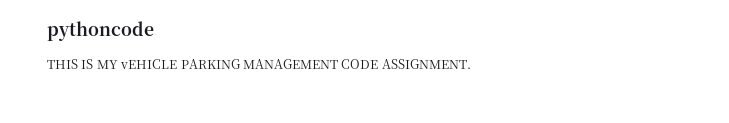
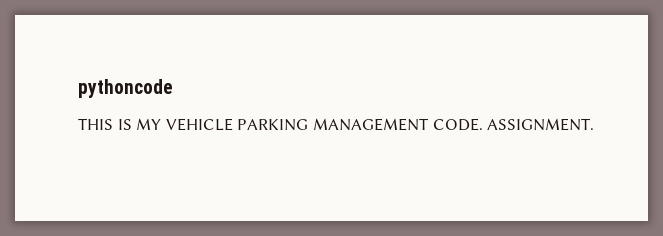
- THIS IS MY vEHICLE PARKING MANAGEMENT CODE ASSIGNMENT.
+ THIS IS MY VEHICLE PARKING MANAGEMENT CODE. ASSIGNMENT.

